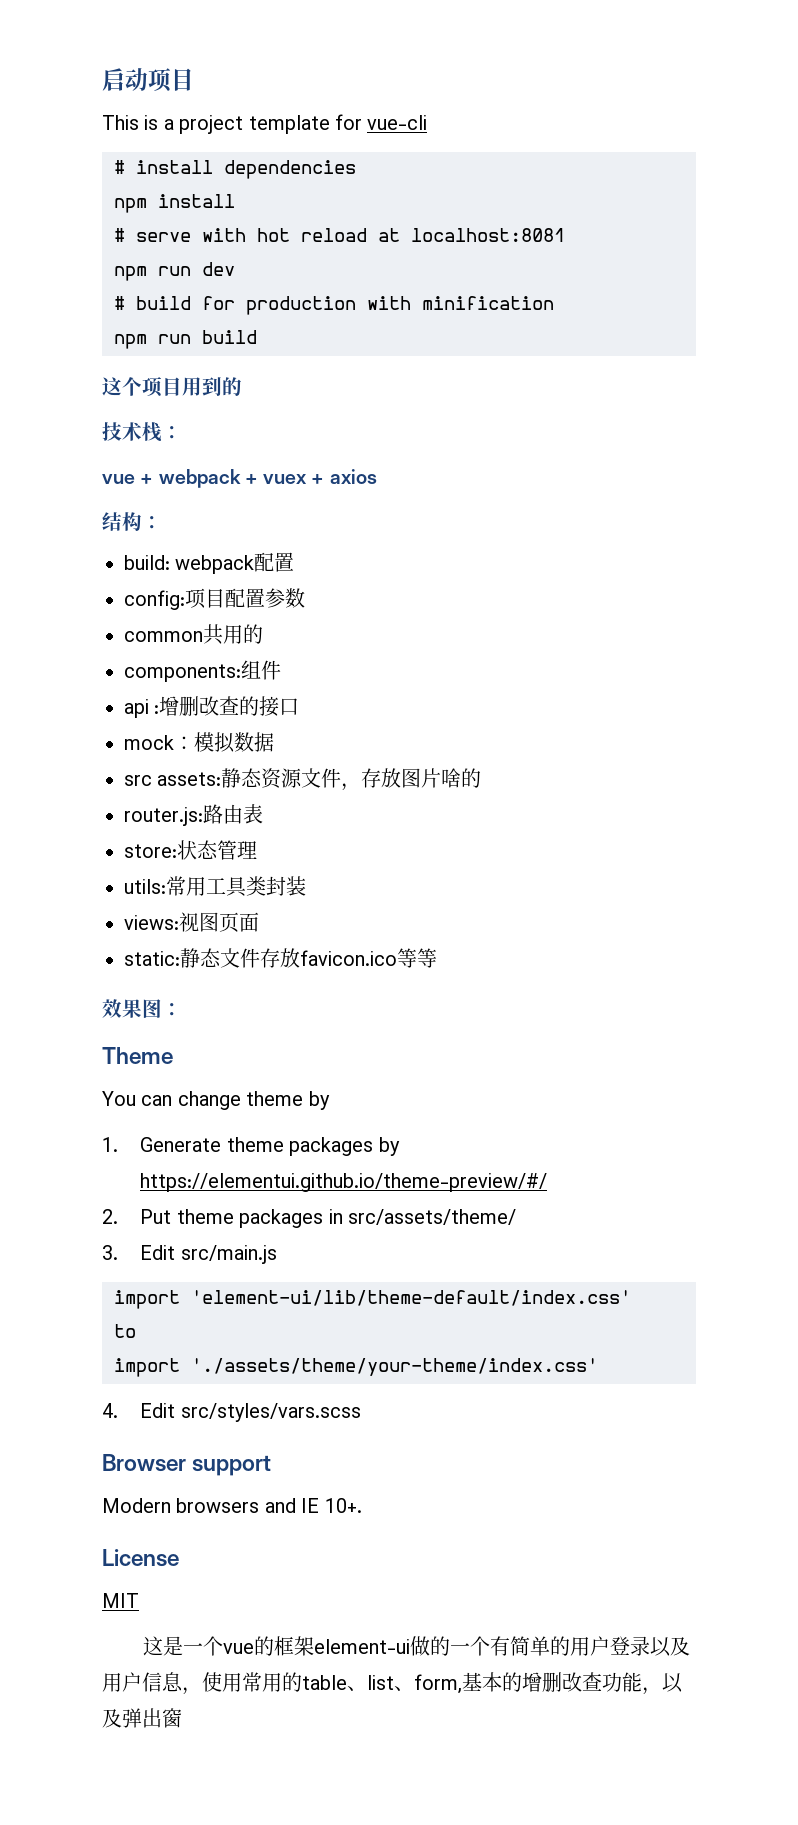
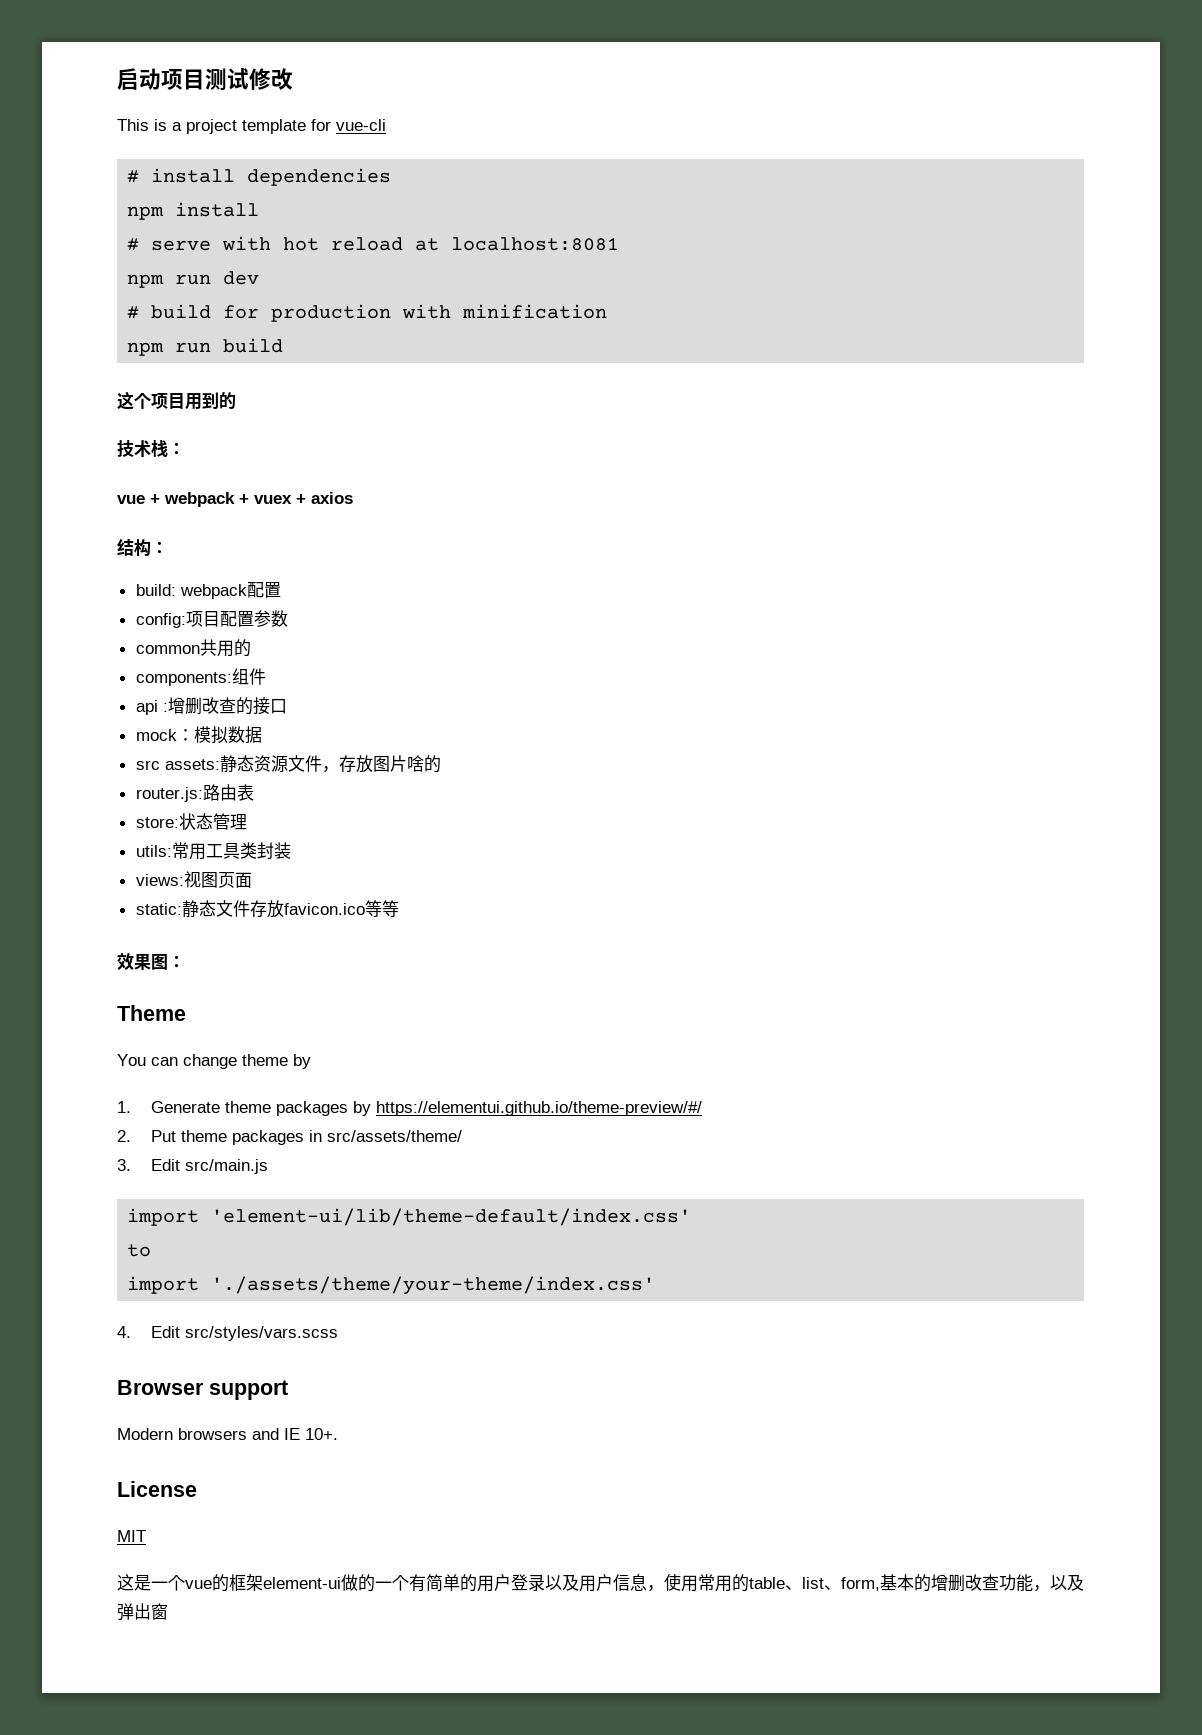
- 启动项目
+ 启动项目测试修改

